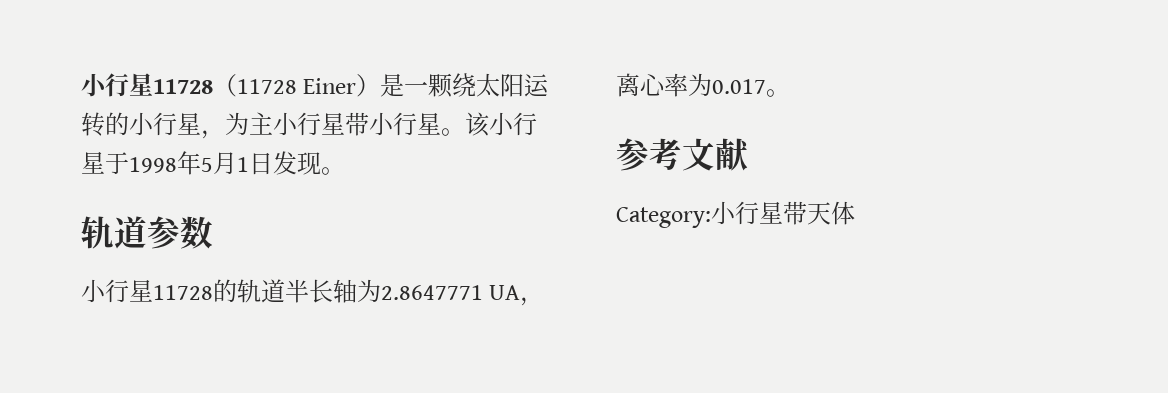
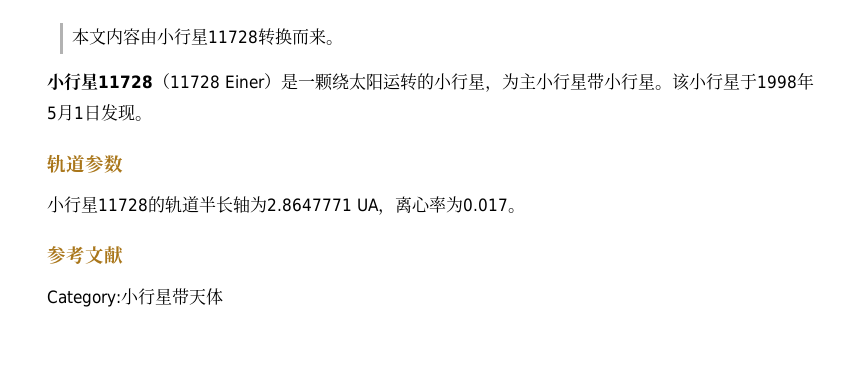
+ 本文内容由小行星11728转换而来。

